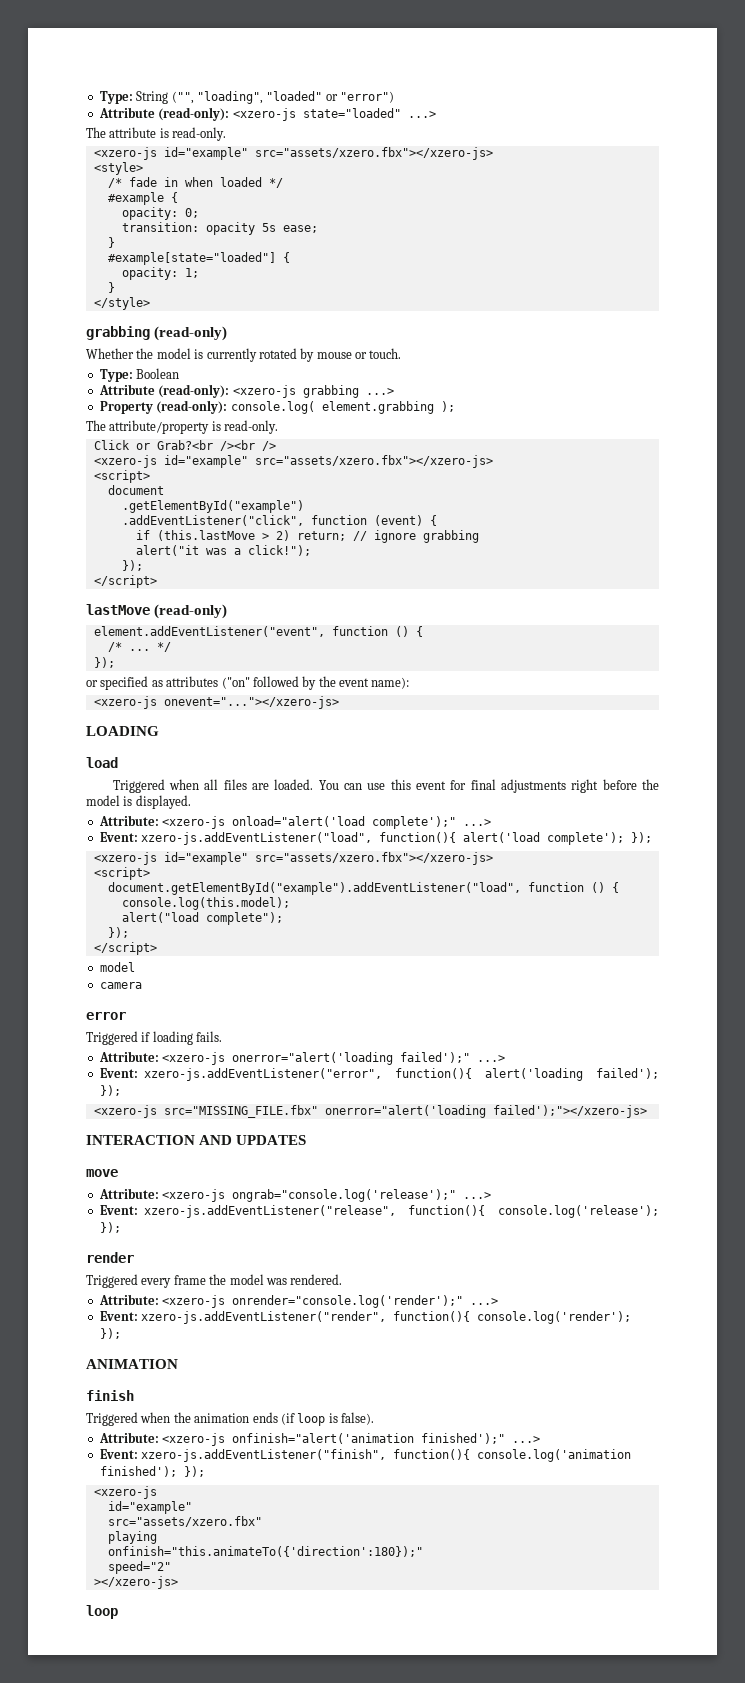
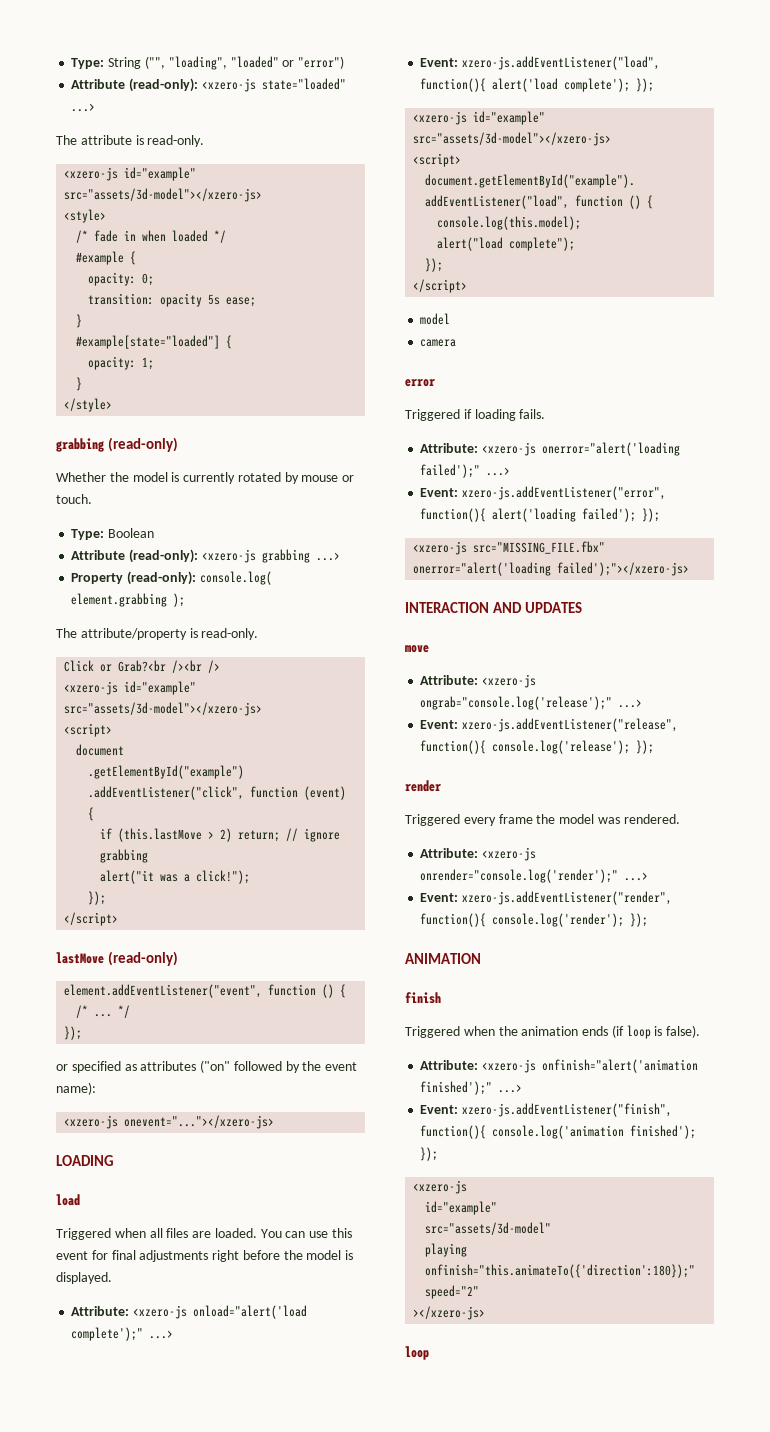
  The attribute is read-only.
- <xzero-js id="example" src="assets/xzero.fbx"></xzero-js>
+ <xzero-js id="example" src="assets/3d-model"></xzero-js>
  Click or Grab?<br /><br />
- <xzero-js id="example" src="assets/xzero.fbx"></xzero-js>
+ <xzero-js id="example" src="assets/3d-model"></xzero-js>
  Event: xzero-js.addEventListener("load", function(){ alert('load complete'); });
- <xzero-js id="example" src="assets/xzero.fbx"></xzero-js>
+ <xzero-js id="example" src="assets/3d-model"></xzero-js>
- src="assets/xzero.fbx"
+ src="assets/3d-model"

